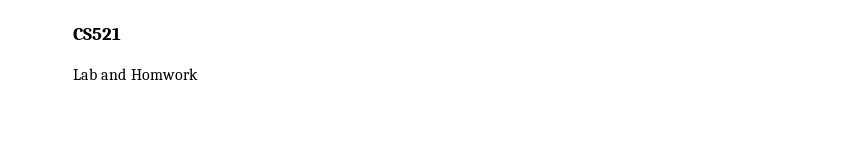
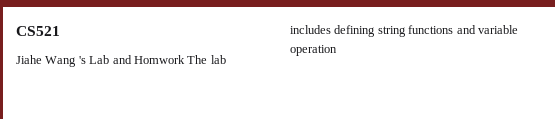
- Lab and Homwork
+ Jiahe Wang 's Lab and Homwork The lab includes defining string functions and variable operation

